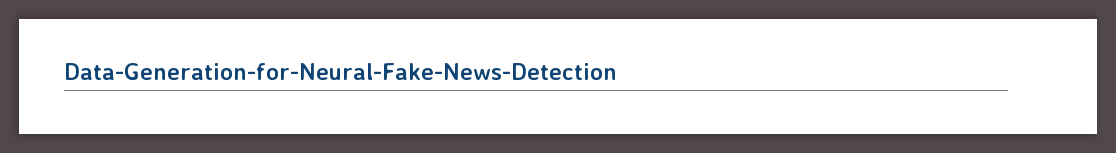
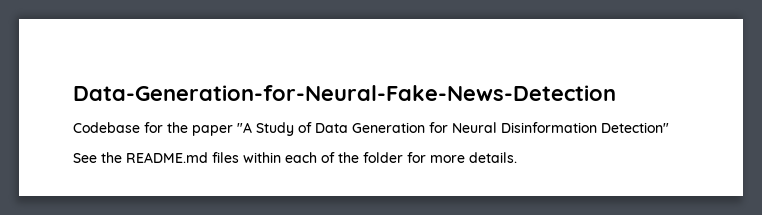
+ Codebase for the paper "A Study of Data Generation for Neural Disinformation Detection"
+ See the README.md files within each of the folder for more details.

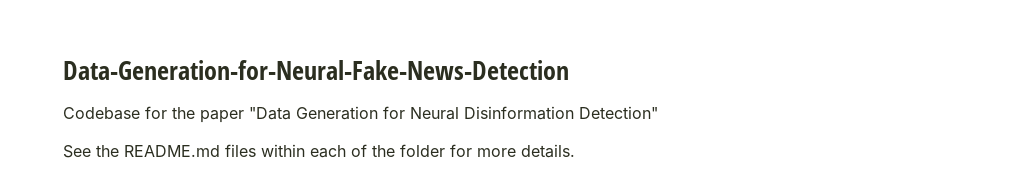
- Codebase for the paper "A Study of Data Generation for Neural Disinformation Detection"
+ Codebase for the paper "Data Generation for Neural Disinformation Detection"

